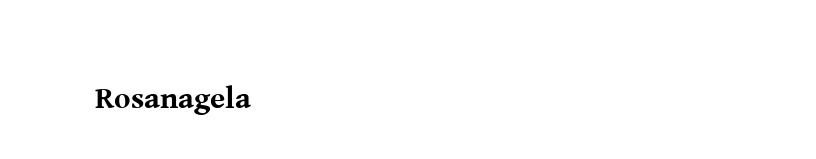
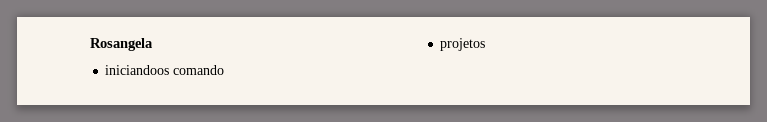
- Rosanagela
+ Rosangela
+ iniciandoos comando
+ projetos

